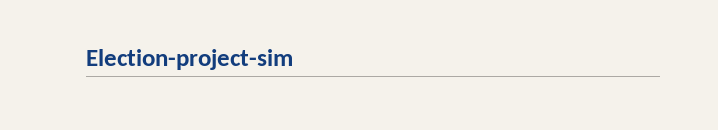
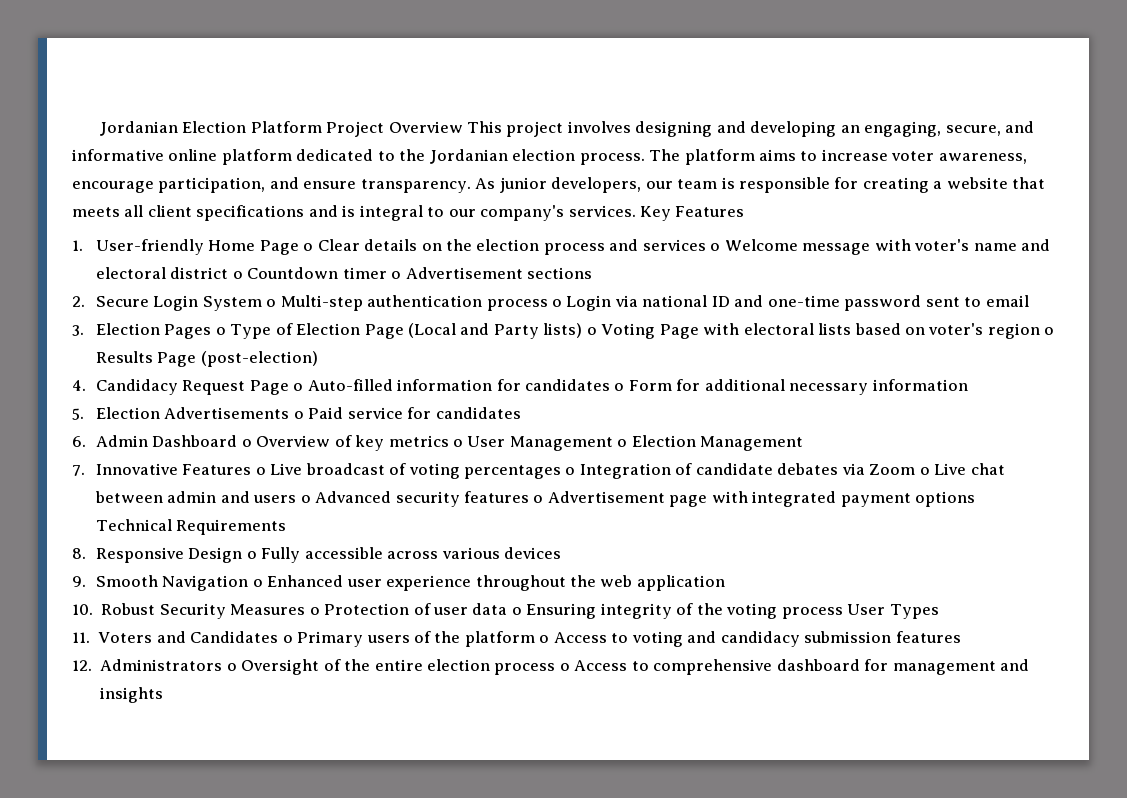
- Election-project-sim
+ Jordanian Election Platform Project Overview This project involves designing and developing an engaging, secure, and informative online platform dedicated to the Jordanian election process. The platform aims to increase voter awareness, encourage participation, and ensure transparency. As junior developers, our team is responsible for creating a website that meets all client specifications and is integral to our company's services. Key Features
+ 1. User-friendly Home Page o Clear details on the election process and services o Welcome message with voter's name and electoral district o Countdown timer o Advertisement sections
+ 2. Secure Login System o Multi-step authentication process o Login via national ID and one-time password sent to email
+ 3. Election Pages o Type of Election Page (Local and Party lists) o Voting Page with electoral lists based on voter's region o Results Page (post-election)
+ 4. Candidacy Request Page o Auto-filled information for candidates o Form for additional necessary information
+ 5. Election Advertisements o Paid service for candidates
+ 6. Admin Dashboard o Overview of key metrics o User Management o Election Management
+ 7. Innovative Features o Live broadcast of voting percentages o Integration of candidate debates via Zoom o Live chat between admin and users o Advanced security features o Advertisement page with integrated payment options Technical Requirements
+ 8. Responsive Design o Fully accessible across various devices
+ 9. Smooth Navigation o Enhanced user experience throughout the web application
+ 10. Robust Security Measures o Protection of user data o Ensuring integrity of the voting process User Types
+ 11. Voters and Candidates o Primary users of the platform o Access to voting and candidacy submission features
+ 12. Administrators o Oversight of the entire election process o Access to comprehensive dashboard for management and insights

